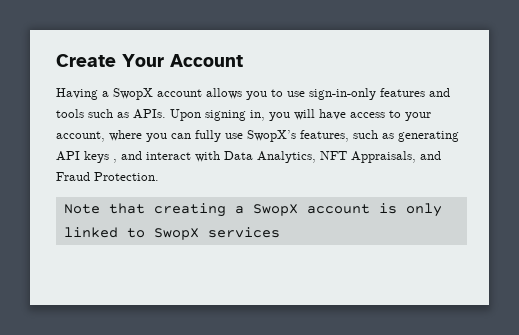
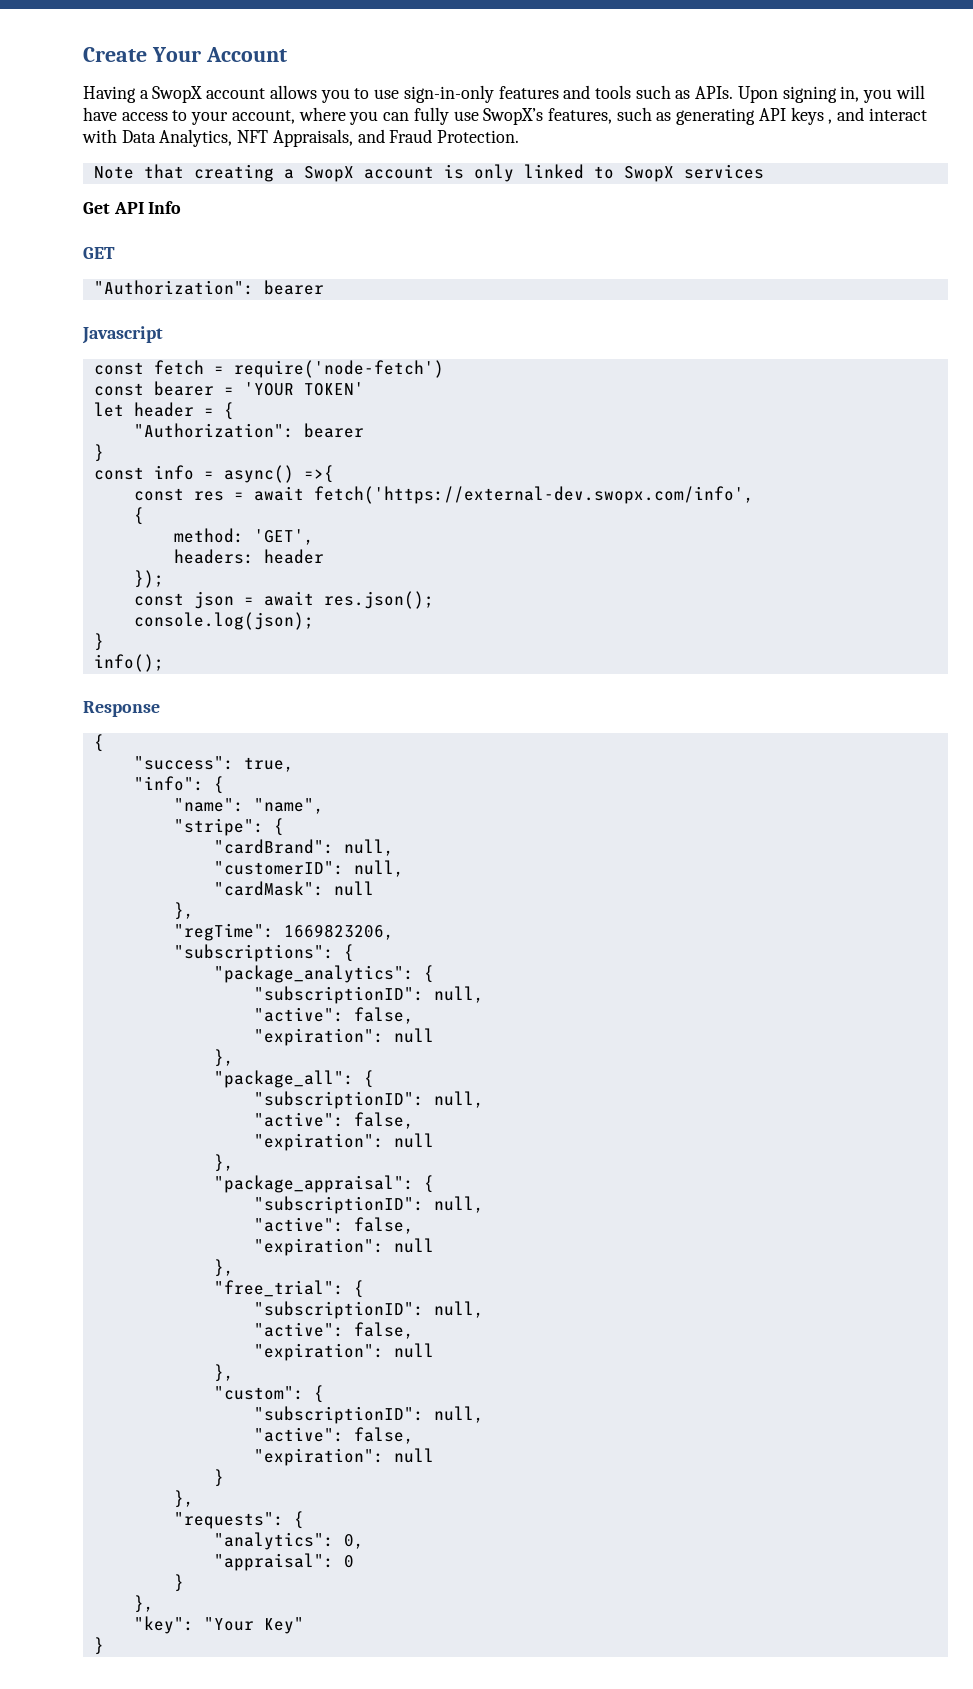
+ Get API Info
+ GET
+ "Authorization": bearer
+ Javascript
+ const fetch = require('node-fetch')
+ const bearer = 'YOUR TOKEN'
+ let header = {
+ "Authorization": bearer
+ }
+ const info = async() =>{
+ const res = await fetch('https://external-dev.swopx.com/info',
+ {
+ method: 'GET',
+ headers: header
+ });
+ const json = await res.json();
+ console.log(json);
+ }
+ info();
+ Response
+ {
+ "success": true,
+ "info": {
+ "name": "name",
+ "stripe": {
+ "cardBrand": null,
+ "customerID": null,
+ "cardMask": null
+ },
+ "regTime": 1669823206,
+ "subscriptions": {
+ "package_analytics": {
+ "subscriptionID": null,
+ "active": false,
+ "expiration": null
+ },
+ "package_all": {
+ "subscriptionID": null,
+ "active": false,
+ "expiration": null
+ },
+ "package_appraisal": {
+ "subscriptionID": null,
+ "active": false,
+ "expiration": null
+ },
+ "free_trial": {
+ "subscriptionID": null,
+ "active": false,
+ "expiration": null
+ },
+ "custom": {
+ "subscriptionID": null,
+ "active": false,
+ "expiration": null
+ }
+ },
+ "requests": {
+ "analytics": 0,
+ "appraisal": 0
+ }
+ },
+ "key": "Your Key"
+ }

